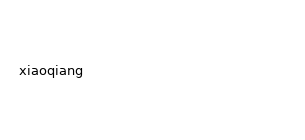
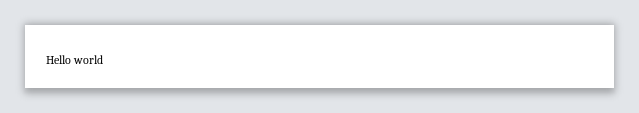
- xiaoqiang
+ Hello world

